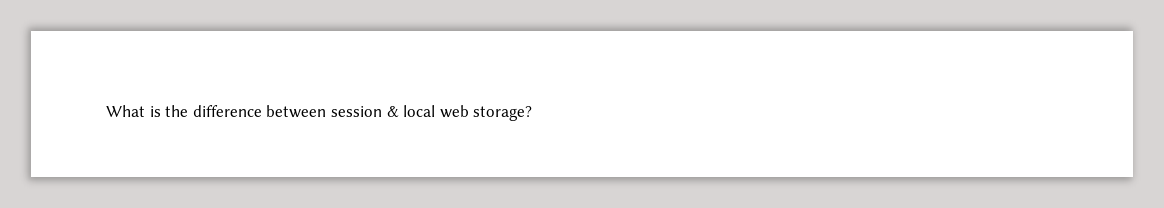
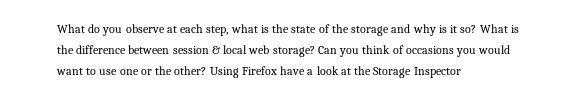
- What is the difference between session & local web storage?
+ What do you observe at each step, what is the state of the storage and why is it so? What is the difference between session & local web storage?
+ Can you think of occasions you would want to use one or the other? Using Firefox have a look at the Storage Inspector

